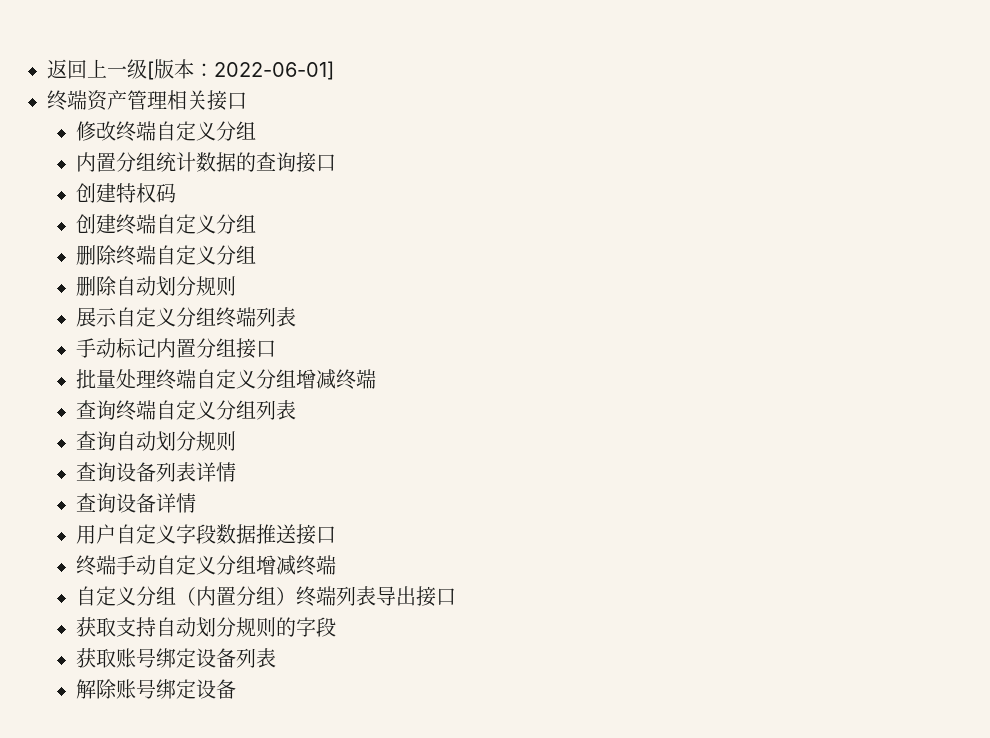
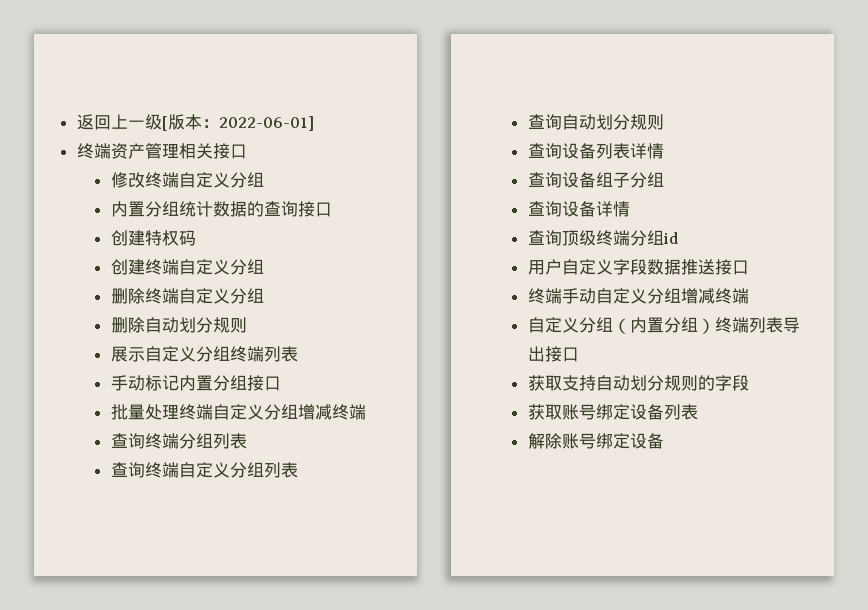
+ 查询终端分组列表
+ 查询设备组子分组
+ 查询顶级终端分组id

